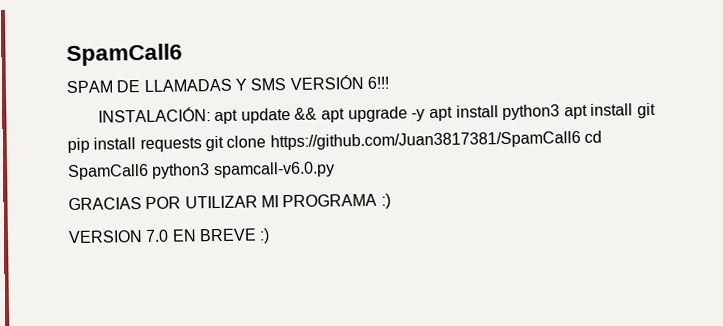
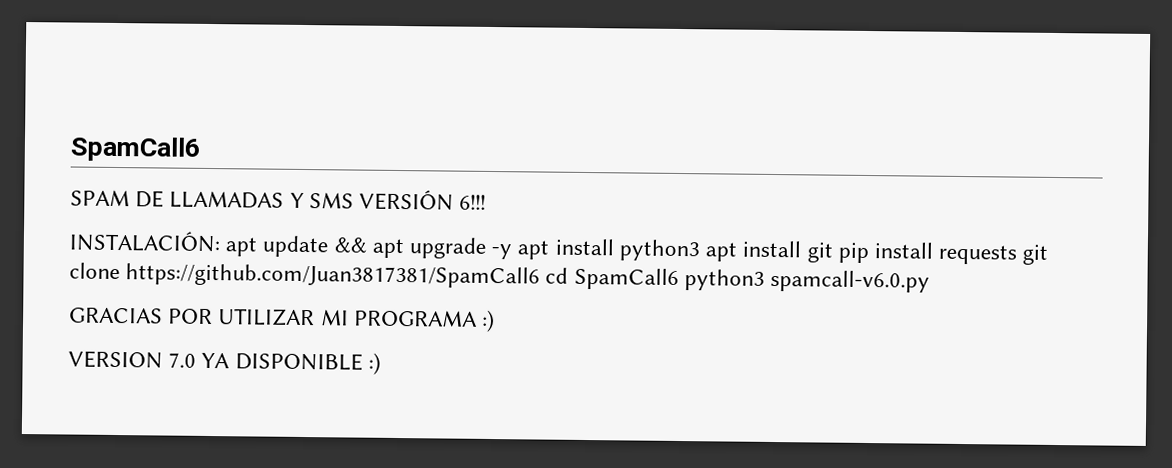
- VERSION 7.0 EN BREVE :)
+ VERSION 7.0 YA DISPONIBLE :)

